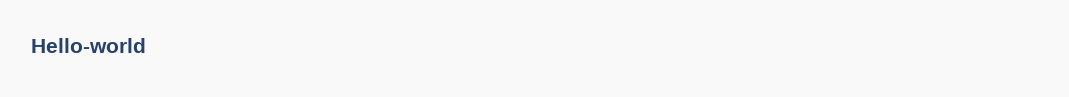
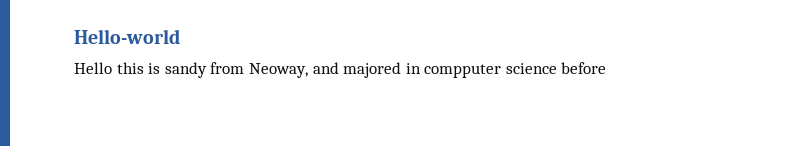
+ Hello this is sandy from Neoway, and majored in compputer science before

